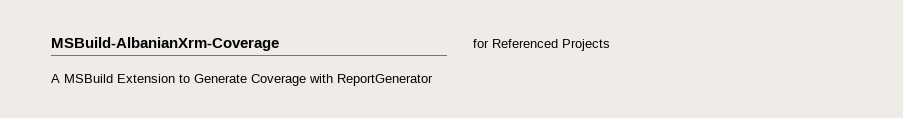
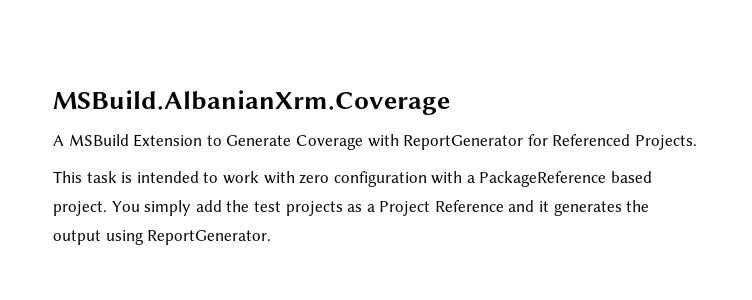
- MSBuild-AlbanianXrm-Coverage
+ MSBuild.AlbanianXrm.Coverage
- A MSBuild Extension to Generate Coverage with ReportGenerator for Referenced Projects
+ A MSBuild Extension to Generate Coverage with ReportGenerator for Referenced Projects.
+ This task is intended to work with zero configuration with a PackageReference based project. You simply add the test projects as a Project Reference and it generates the output using ReportGenerator.

